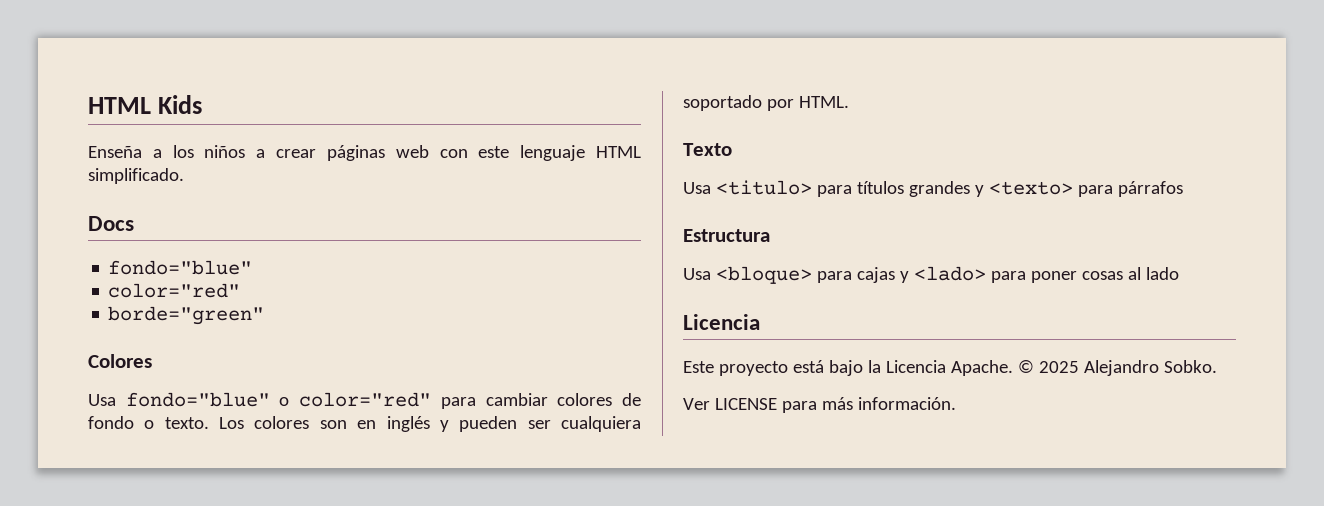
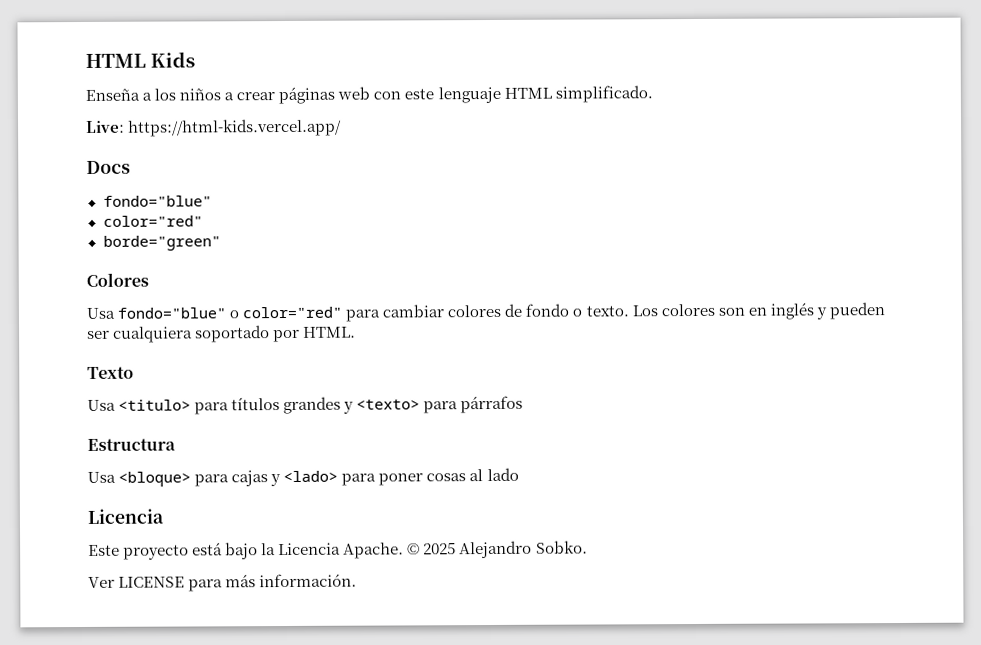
+ Live: https://html-kids.vercel.app/

